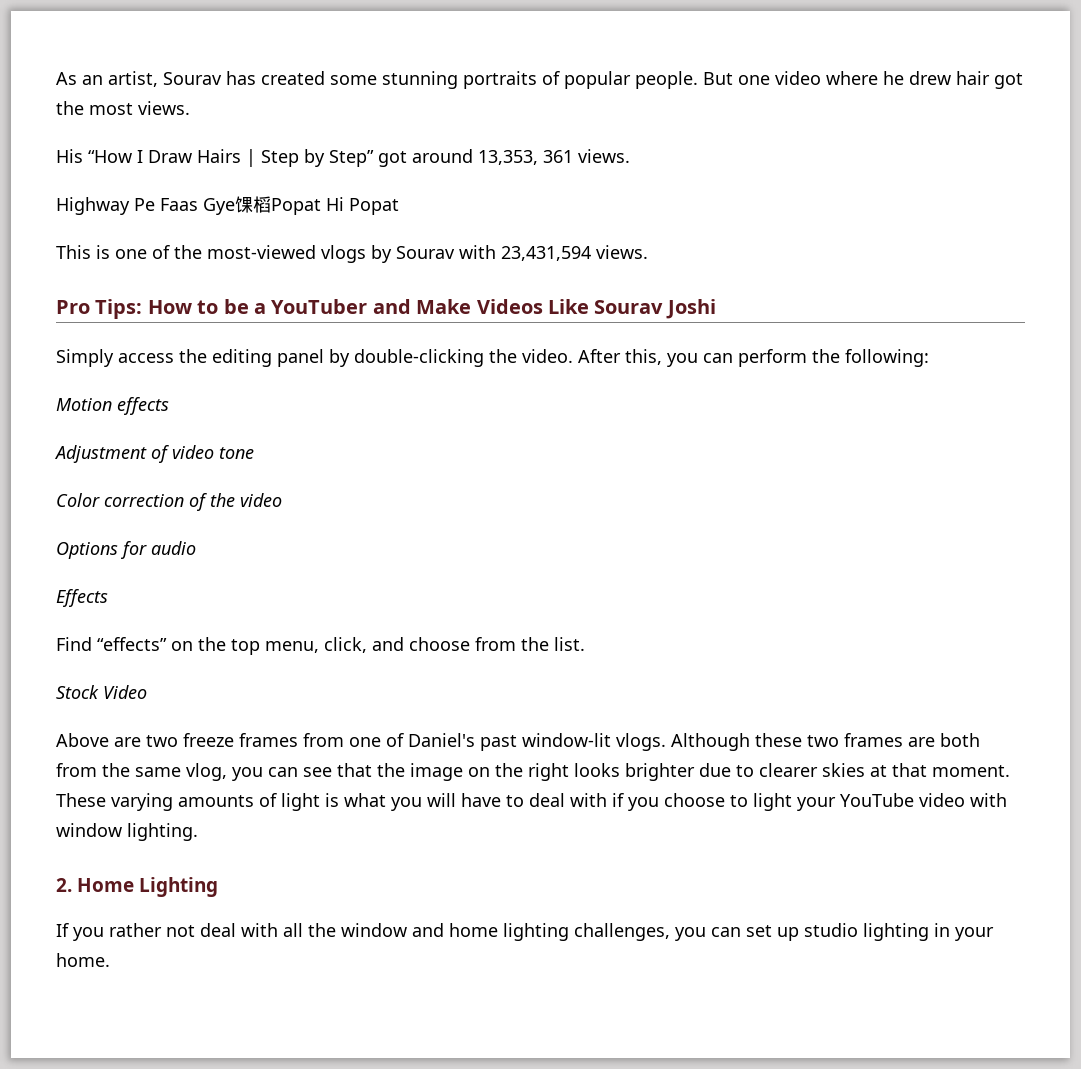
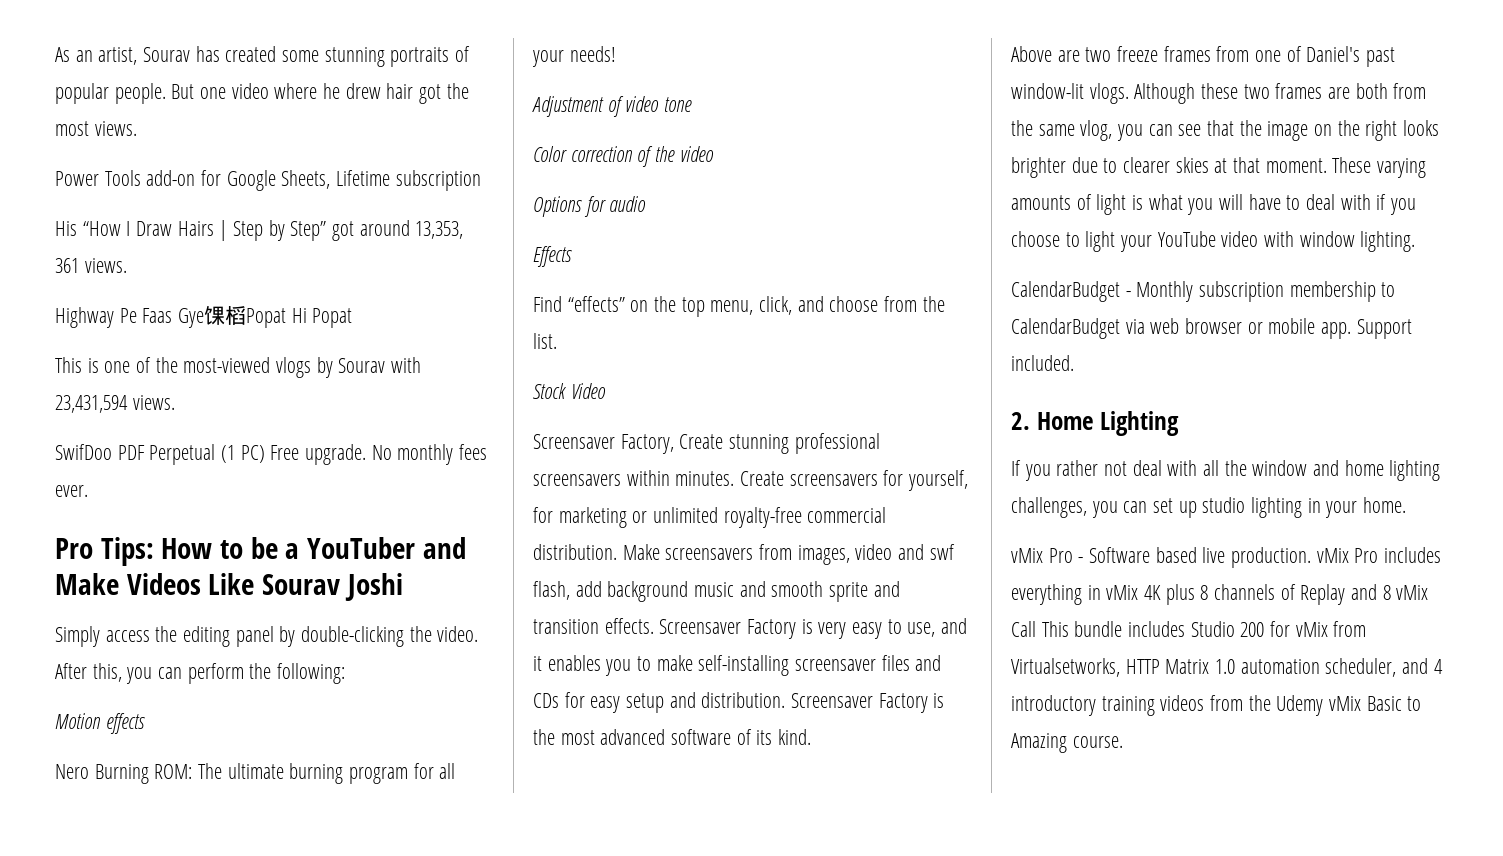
+ Power Tools add-on for Google Sheets, Lifetime subscription
+ SwifDoo PDF Perpetual (1 PC) Free upgrade. No monthly fees ever.
+ Nero Burning ROM: The ultimate burning program for all your needs!
+ Screensaver Factory, Create stunning professional screensavers within minutes. Create screensavers for yourself, for marketing or unlimited royalty-free commercial distribution. Make screensavers from images, video and swf flash, add background music and smooth sprite and transition effects. Screensaver Factory is very easy to use, and it enables you to make self-installing screensaver files and CDs for easy setup and distribution. Screensaver Factory is the most advanced software of its kind.
+ CalendarBudget - Monthly subscription membership to CalendarBudget via web browser or mobile app. Support included.
+ vMix Pro - Software based live production. vMix Pro includes everything in vMix 4K plus 8 channels of Replay and 8 vMix Call This bundle includes Studio 200 for vMix from Virtualsetworks, HTTP Matrix 1.0 automation scheduler, and 4 introductory training videos from the Udemy vMix Basic to Amazing course.

